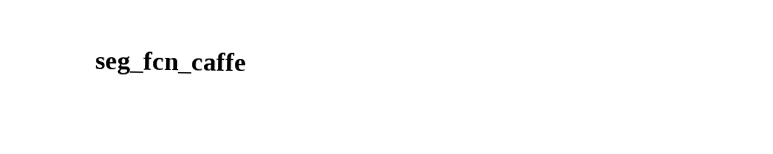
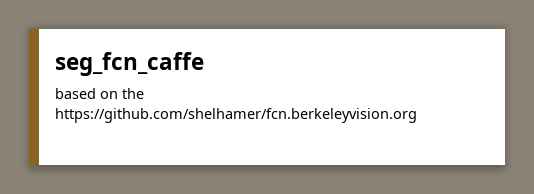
+ based on the https://github.com/shelhamer/fcn.berkeleyvision.org

